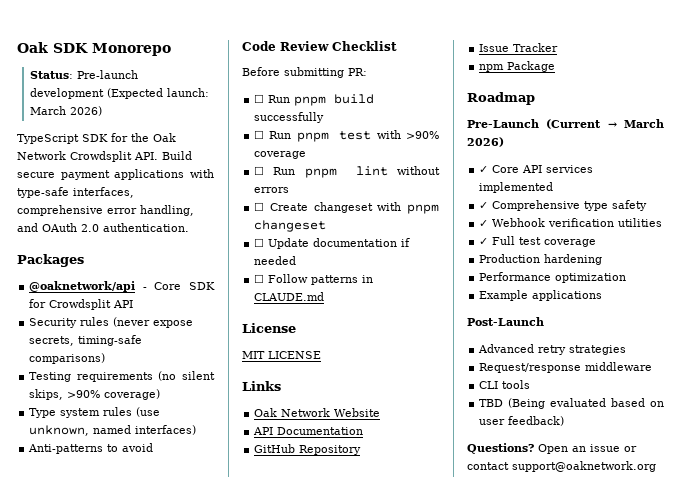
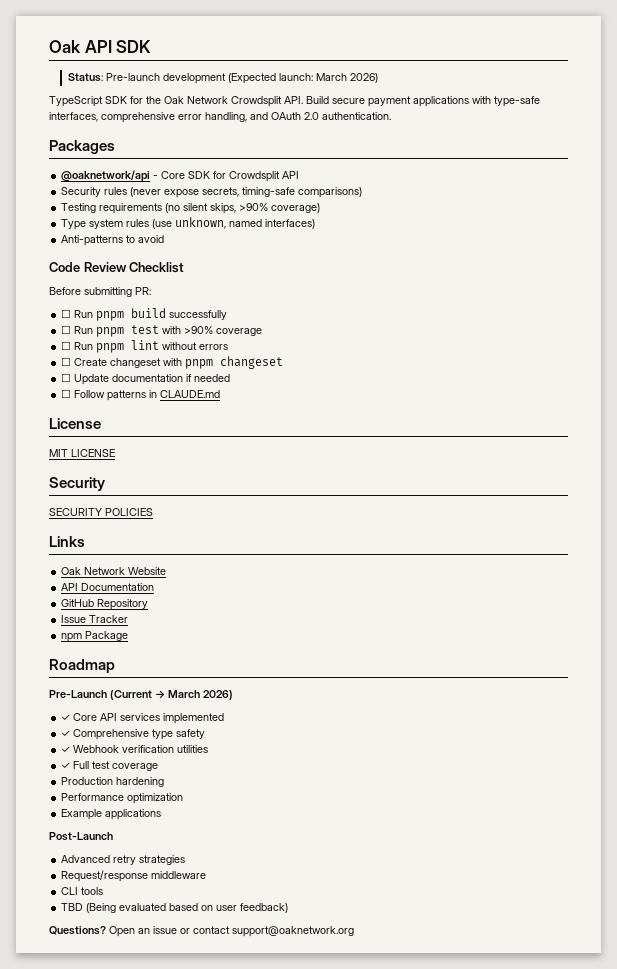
- Oak SDK Monorepo
+ Oak API SDK
  MIT LICENSE
+ Security
+ SECURITY POLICIES

